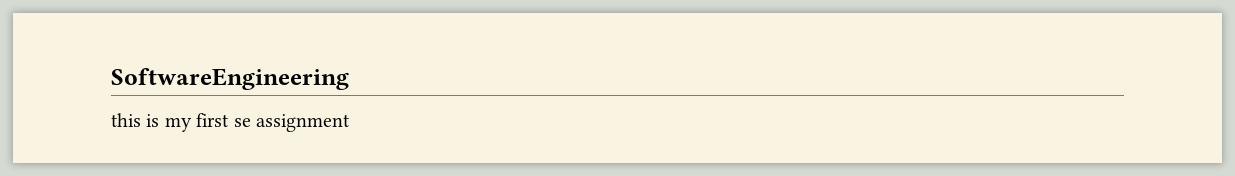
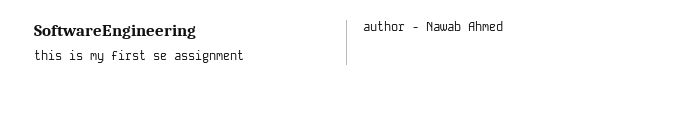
+ author - Nawab Ahmed

